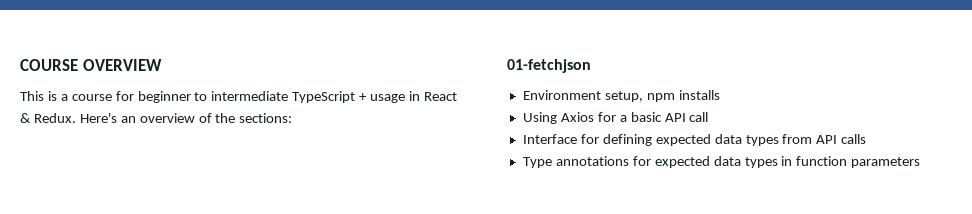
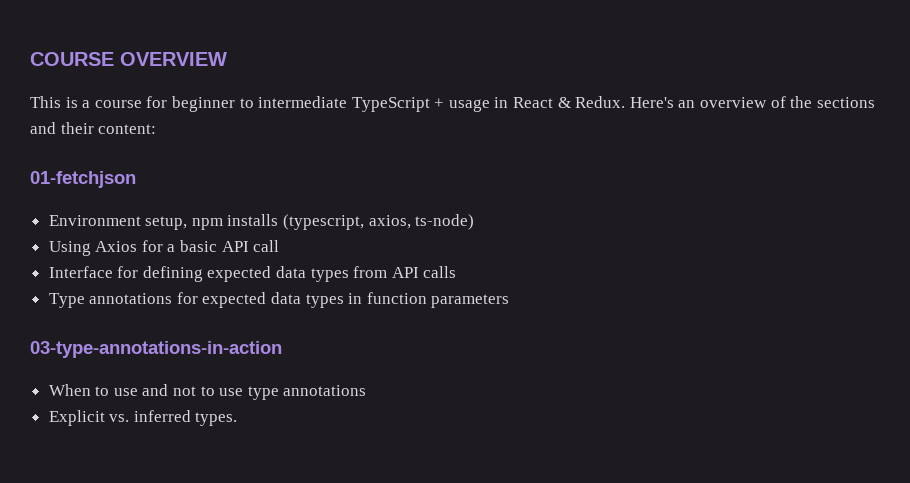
- Here's an overview of the sections:
+ Here's an overview of the sections and their content:
- Environment setup, npm installs
+ Environment setup, npm installs (typescript, axios, ts-node)
+ 03-type-annotations-in-action
+ When to use and not to use type annotations
+ Explicit vs. inferred types.

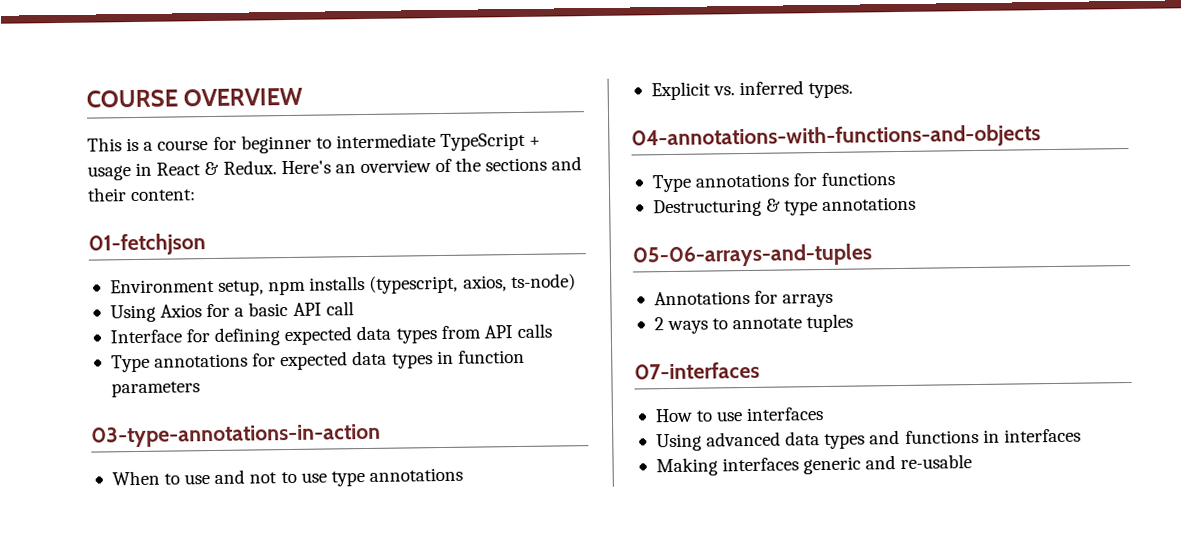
+ 04-annotations-with-functions-and-objects
+ Type annotations for functions
+ Destructuring & type annotations
+ 05-06-arrays-and-tuples
+ Annotations for arrays
+ 2 ways to annotate tuples
+ 07-interfaces
+ How to use interfaces
+ Using advanced data types and functions in interfaces
+ Making interfaces generic and re-usable

